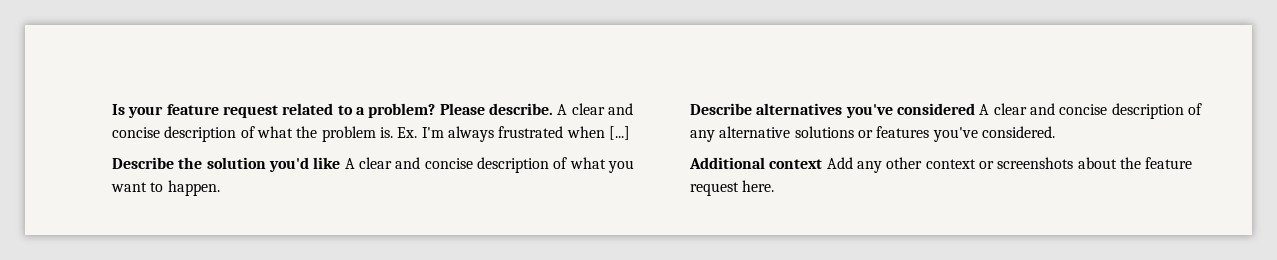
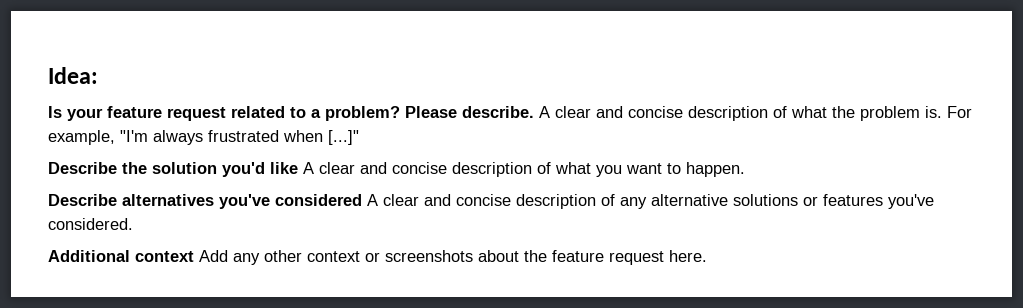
+ Idea:
- Ex. I'm always frustrated when [...]
+ For example, "I'm always frustrated when [...]"

